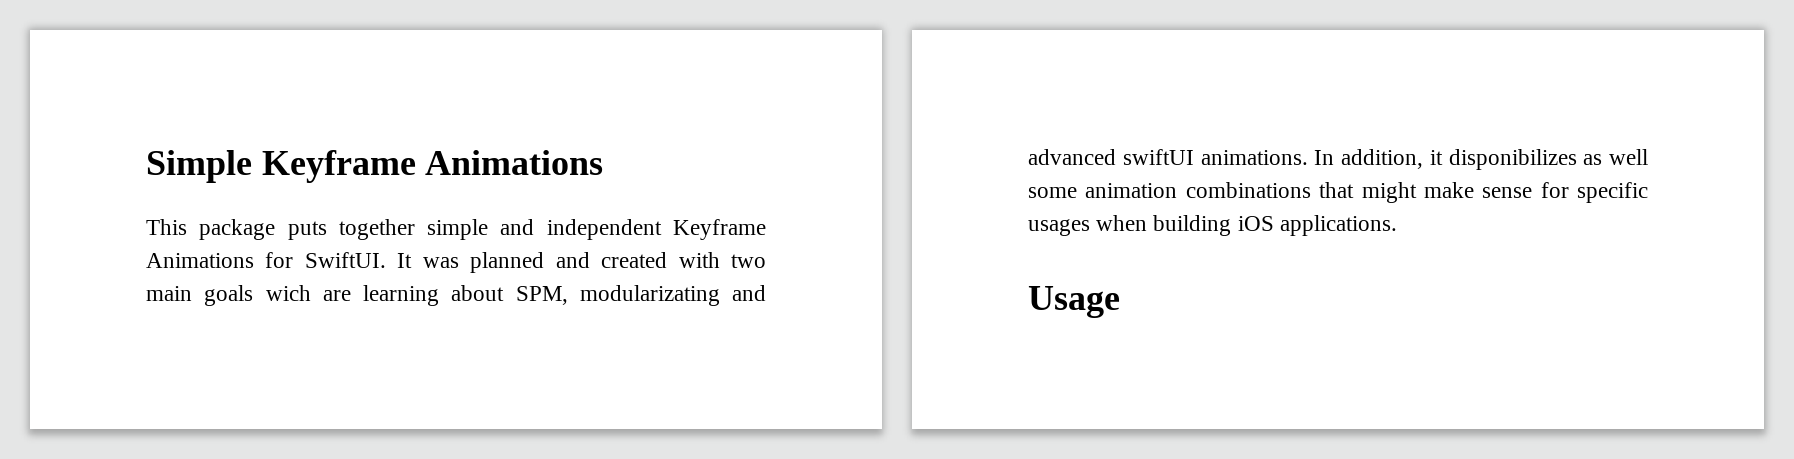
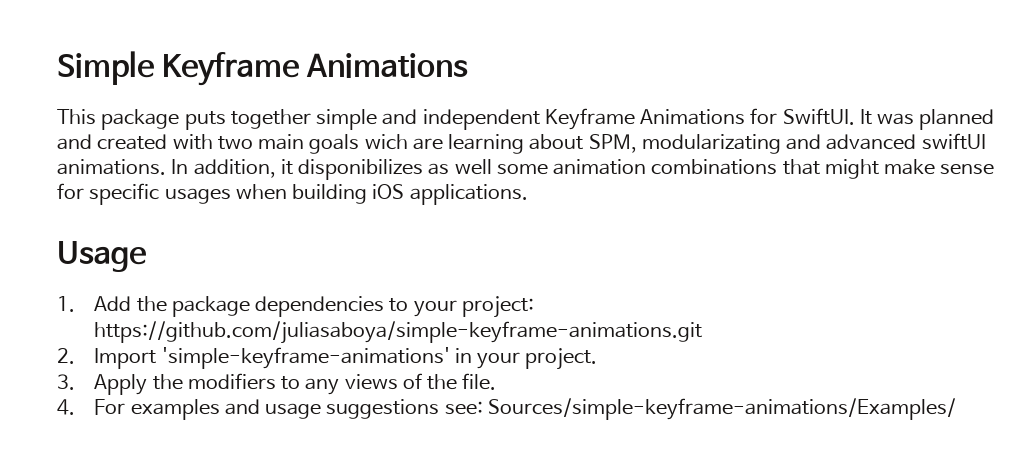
+ 1. Add the package dependencies to your project: https://github.com/juliasaboya/simple-keyframe-animations.git
+ 2. Import 'simple-keyframe-animations' in your project.
+ 3. Apply the modifiers to any views of the file.
+ 4. For examples and usage suggestions see: Sources/simple-keyframe-animations/Examples/

